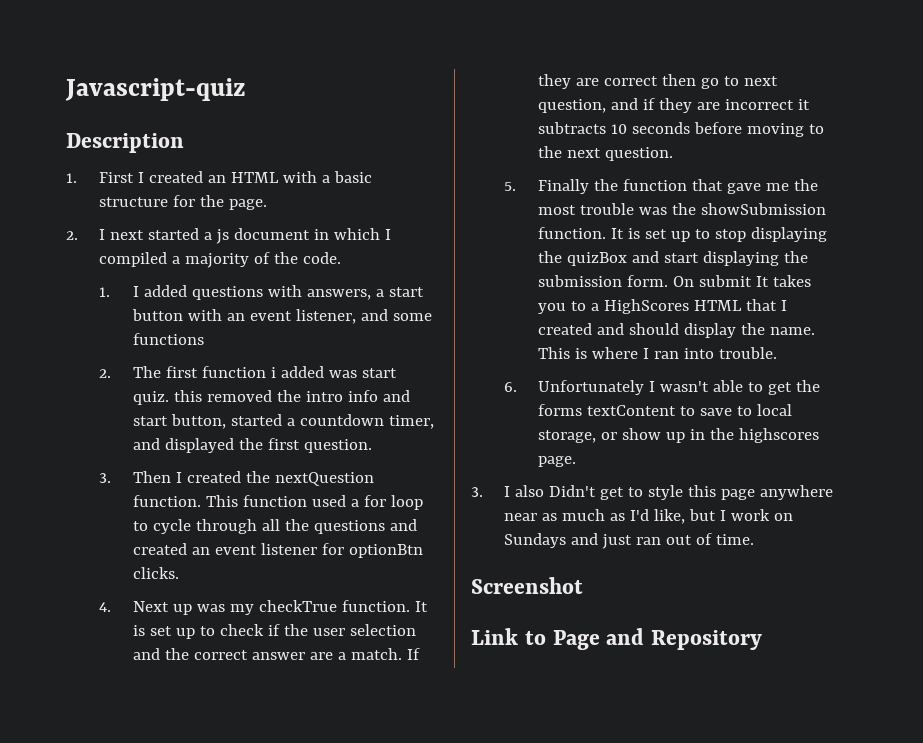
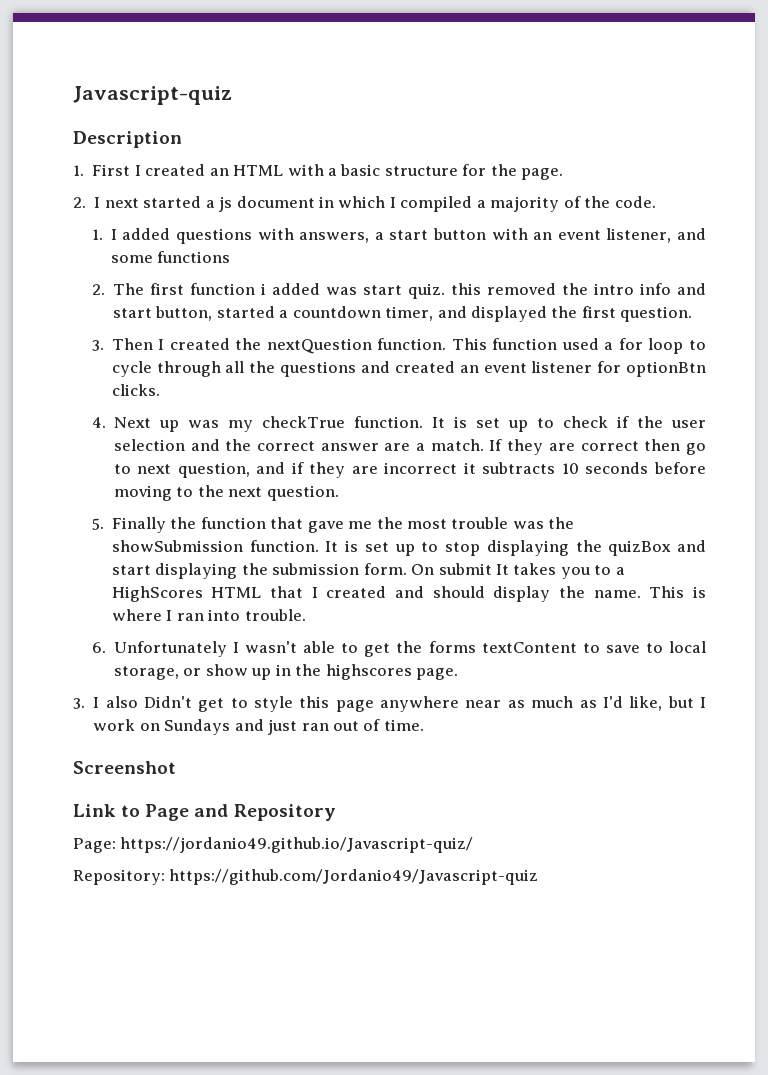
+ Page: https://jordanio49.github.io/Javascript-quiz/
+ Repository: https://github.com/Jordanio49/Javascript-quiz

